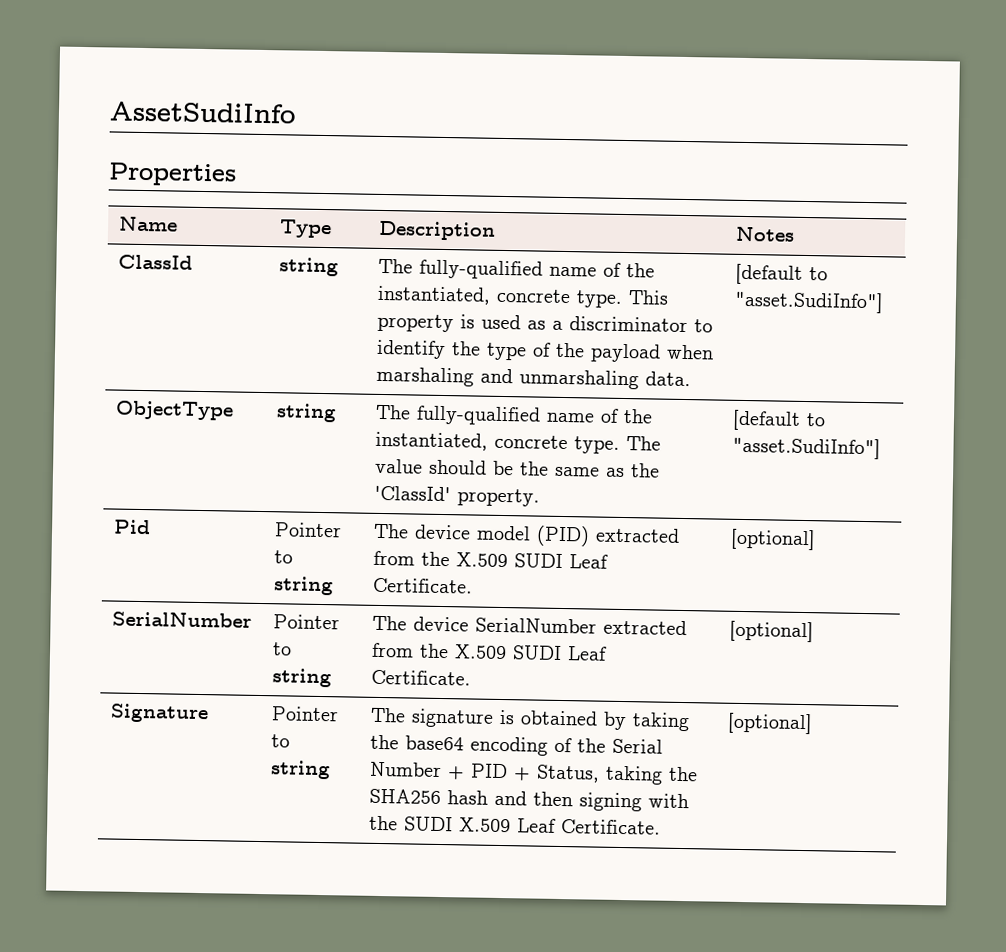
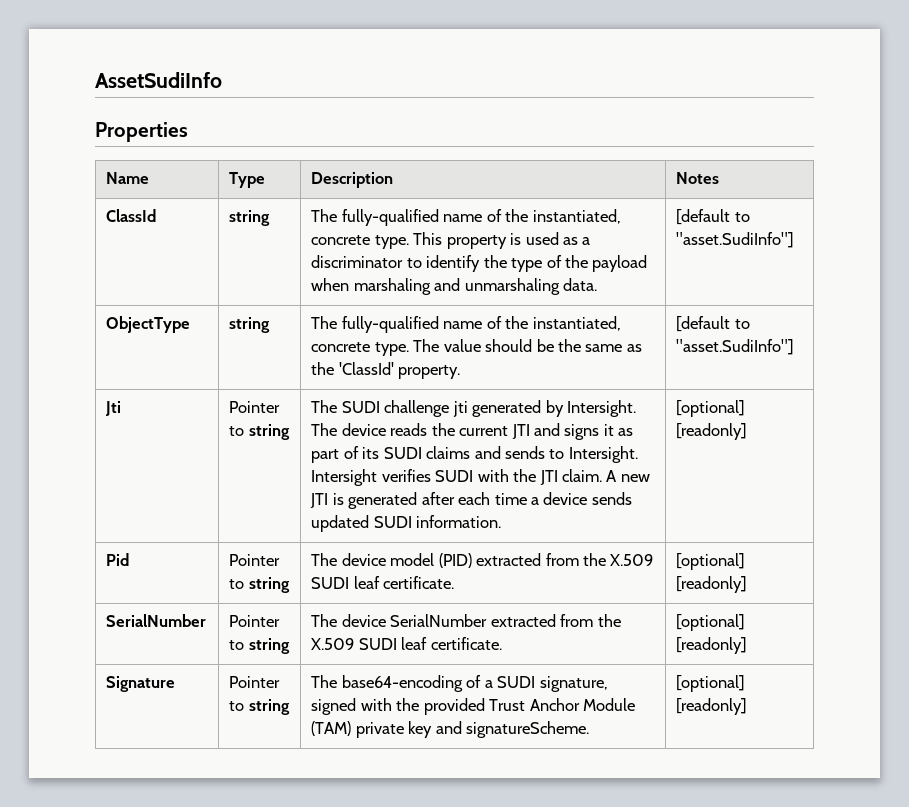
+ Jti | Pointer to string | The SUDI challenge jti generated by Intersight. The device reads the current JTI and signs it as part of its SUDI claims and sends to Intersight. Intersight verifies SUDI with the JTI claim. A new JTI is generated after each time a device sends updated SUDI information. | [optional] [readonly]
- Pid | Pointer to string | The device model (PID) extracted from the X.509 SUDI Leaf Certificate. | [optional]
+ Pid | Pointer to string | The device model (PID) extracted from the X.509 SUDI leaf certificate. | [optional] [readonly]
- SerialNumber | Pointer to string | The device SerialNumber extracted from the X.509 SUDI Leaf Certificate. | [optional]
+ SerialNumber | Pointer to string | The device SerialNumber extracted from the X.509 SUDI leaf certificate. | [optional] [readonly]
- Signature | Pointer to string | The signature is obtained by taking the base64 encoding of the Serial Number + PID + Status, taking the SHA256 hash and then signing with the SUDI X.509 Leaf Certificate. | [optional]
+ Signature | Pointer to string | The base64-encoding of a SUDI signature, signed with the provided Trust Anchor Module (TAM) private key and signatureScheme. | [optional] [readonly]

